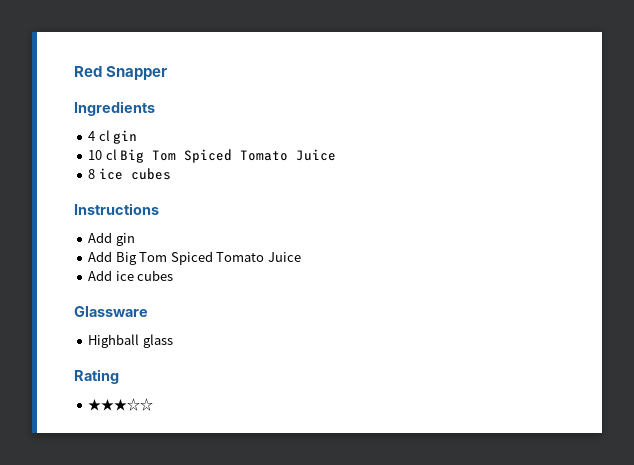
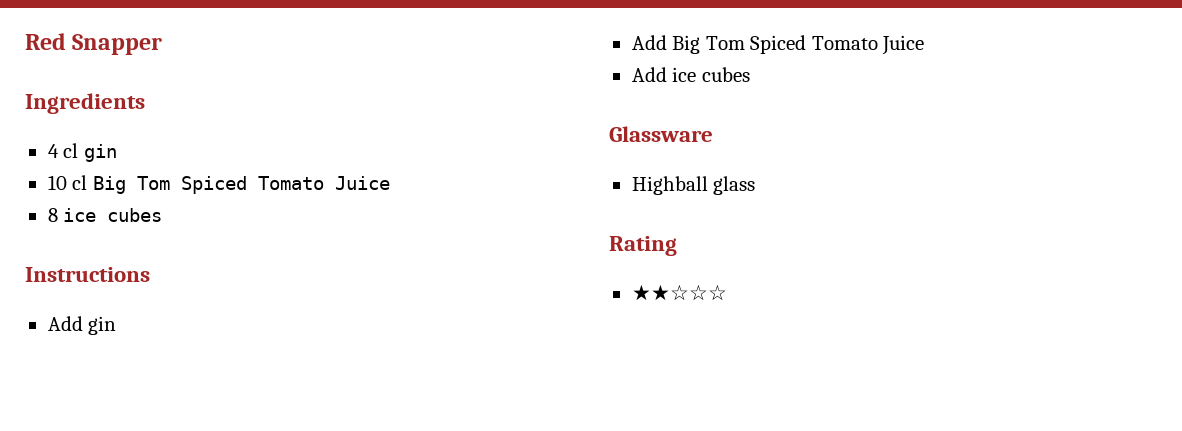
- ★★★☆☆
+ ★★☆☆☆

